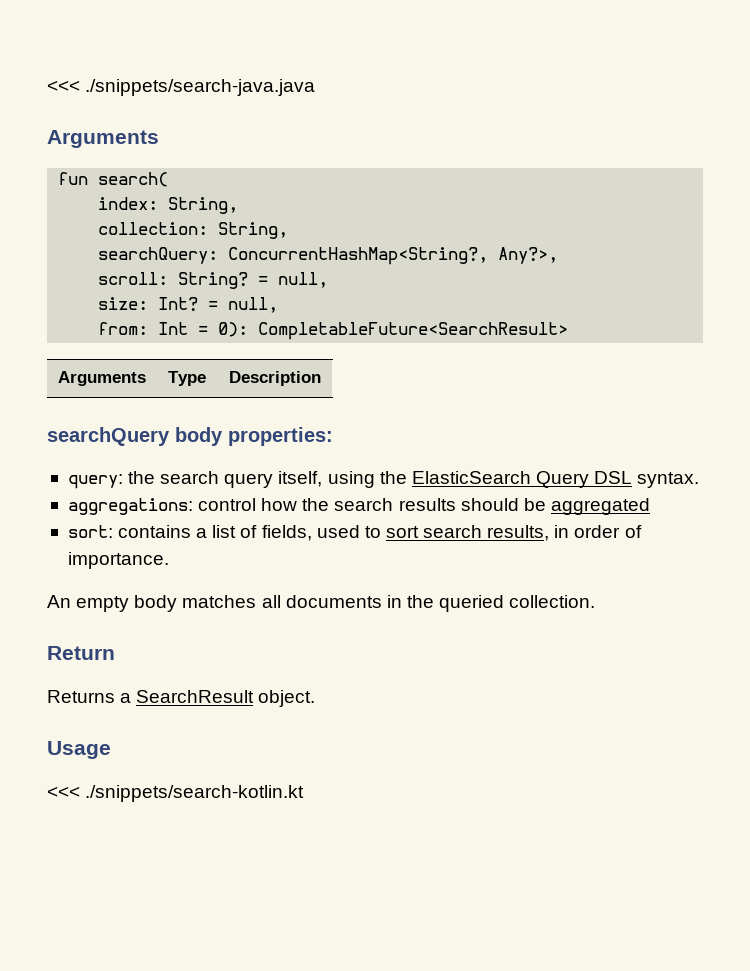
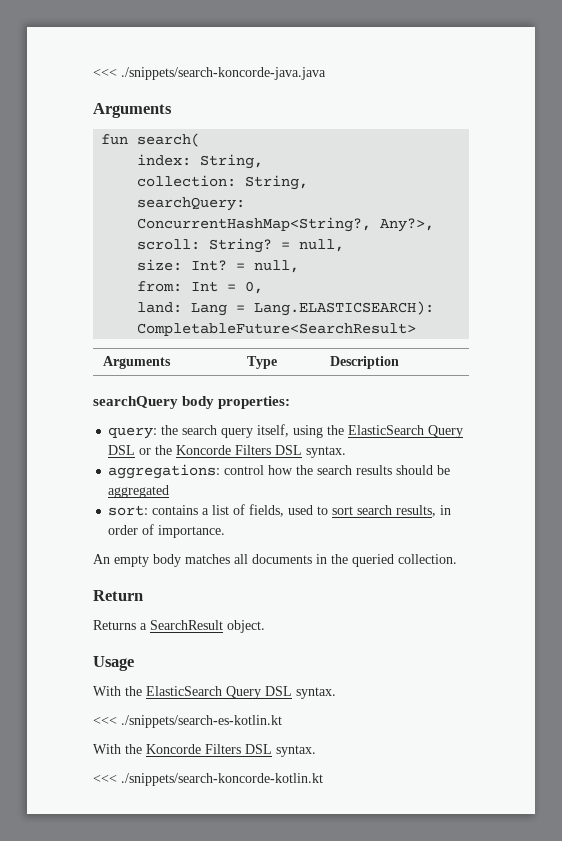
- <<< ./snippets/search-java.java
+ <<< ./snippets/search-koncorde-java.java
- from: Int = 0): CompletableFuture<SearchResult>
+ from: Int = 0,
+ land: Lang = Lang.ELASTICSEARCH): CompletableFuture<SearchResult>
- query: the search query itself, using the ElasticSearch Query DSL syntax.
+ query: the search query itself, using the ElasticSearch Query DSL or the Koncorde Filters DSL syntax.
- <<< ./snippets/search-kotlin.kt
+ With the ElasticSearch Query DSL syntax.
+ <<< ./snippets/search-es-kotlin.kt
+ With the Koncorde Filters DSL syntax.
+ <<< ./snippets/search-koncorde-kotlin.kt

